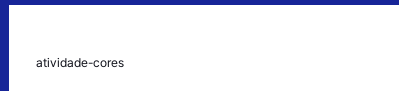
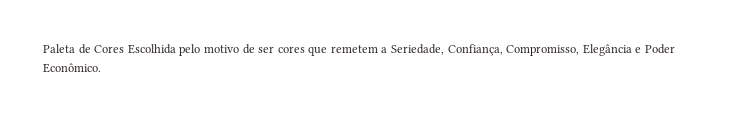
- atividade-cores
+ Paleta de Cores Escolhida pelo motivo de ser cores que remetem a Seriedade, Confiança, Compromisso, Elegância e Poder Econômico.

